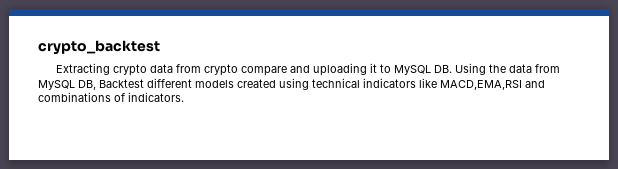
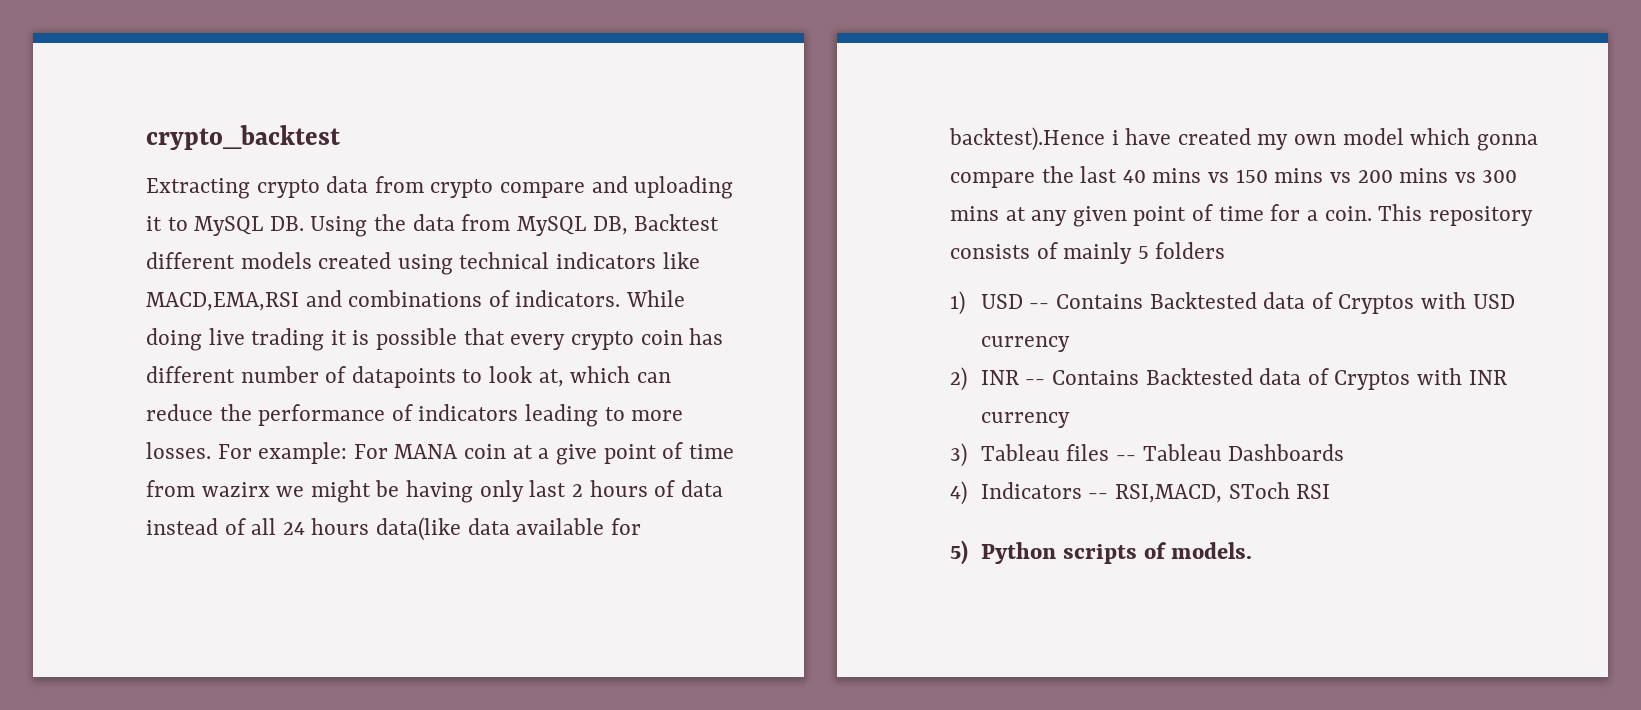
+ While doing live trading it is possible that every crypto coin has different number of datapoints to look at, which can reduce the performance of indicators leading to more losses. For example: For MANA coin at a give point of time from wazirx we might be having only last 2 hours of data instead of all 24 hours data(like data available for backtest).Hence i have created my own model which gonna compare the last 40 mins vs 150 mins vs 200 mins vs 300 mins at any given point of time for a coin. This repository consists of mainly 5 folders
+ 1) USD -- Contains Backtested data of Cryptos with USD currency
+ 2) INR -- Contains Backtested data of Cryptos with INR currency
+ 3) Tableau files -- Tableau Dashboards
+ 4) Indicators -- RSI,MACD, SToch RSI
+ 5) Python scripts of models.

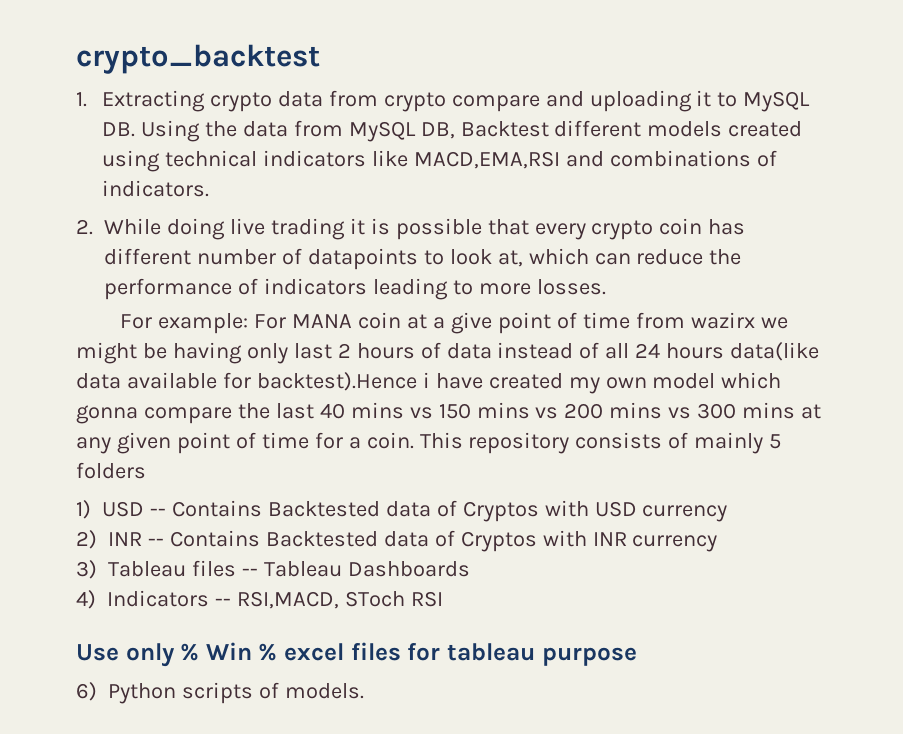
- Extracting crypto data from crypto compare and uploading it to MySQL DB. Using the data from MySQL DB, Backtest different models created using technical indicators like MACD,EMA,RSI and combinations of indicators. While doing live trading it is possible that every crypto coin has different number of datapoints to look at, which can reduce the performance of indicators leading to more losses. For example:
+ 1. Extracting crypto data from crypto compare and uploading it to MySQL DB. Using the data from MySQL DB, Backtest different models created using technical indicators like MACD,EMA,RSI and combinations of indicators.
+ 2. While doing live trading it is possible that every crypto coin has different number of datapoints to look at, which can reduce the performance of indicators leading to more losses.
+ For example:
- 5) Python scripts of models.
+ Use only % Win % excel files for tableau purpose
+ 6) Python scripts of models.

